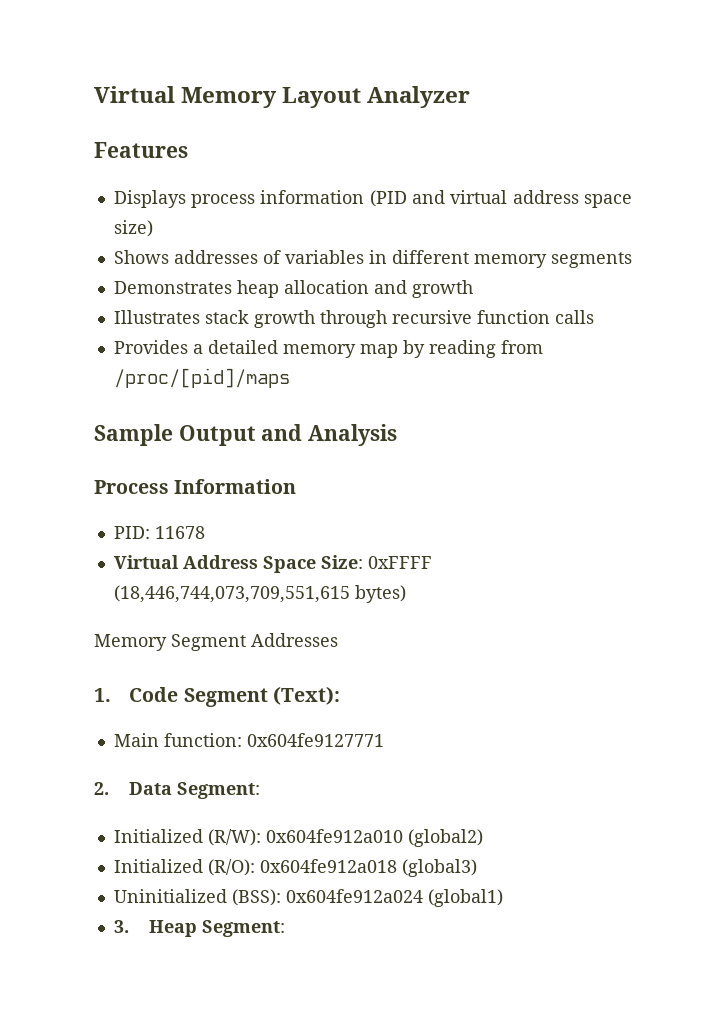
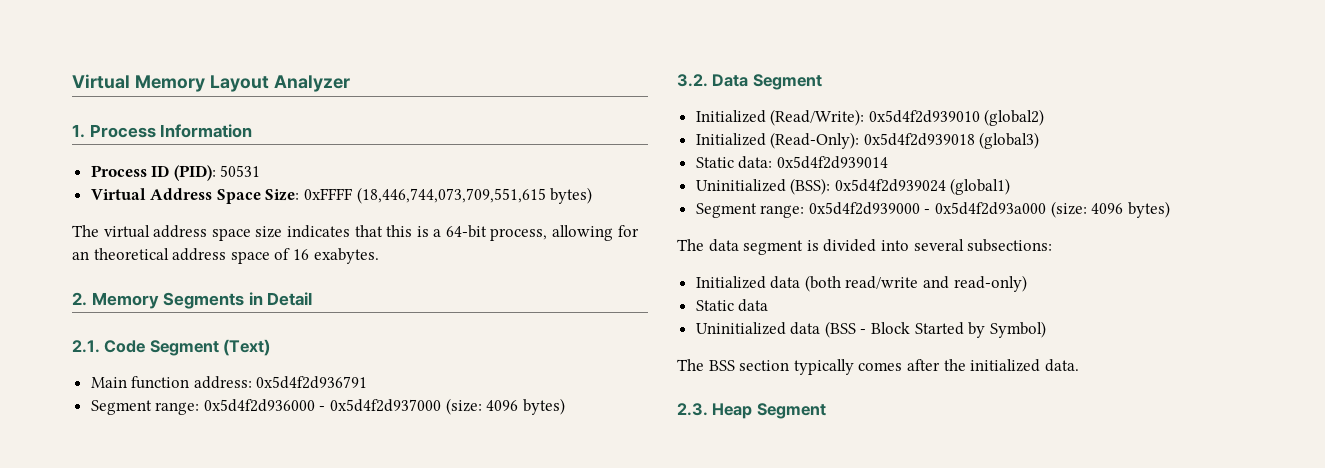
- Features
- Displays process information (PID and virtual address space size)
- Shows addresses of variables in different memory segments
- Demonstrates heap allocation and growth
- Illustrates stack growth through recursive function calls
- Provides a detailed memory map by reading from /proc/[pid]/maps
- Sample Output and Analysis
- Process Information
- PID: 11678
+ 1. Process Information
+ Process ID (PID): 50531
- Memory Segment Addresses
- 1. Code Segment (Text):
+ The virtual address space size indicates that this is a 64-bit process, allowing for an theoretical address space of 16 exabytes.
+ 2. Memory Segments in Detail
+ 2.1. Code Segment (Text)
- Main function: 0x604fe9127771
- 2. Data Segment:
- Initialized (R/W): 0x604fe912a010 (global2)
+ Main function address: 0x5d4f2d936791
+ Segment range: 0x5d4f2d936000 - 0x5d4f2d937000 (size: 4096 bytes)
+ 3.2. Data Segment
+ Initialized (Read/Write): 0x5d4f2d939010 (global2)
- Initialized (R/O): 0x604fe912a018 (global3)
+ Initialized (Read-Only): 0x5d4f2d939018 (global3)
+ Static data: 0x5d4f2d939014
- Uninitialized (BSS): 0x604fe912a024 (global1)
+ Uninitialized (BSS): 0x5d4f2d939024 (global1)
- 3. Heap Segment:
+ Segment range: 0x5d4f2d939000 - 0x5d4f2d93a000 (size: 4096 bytes)
+ The data segment is divided into several subsections:
+ Initialized data (both read/write and read-only)
+ Static data
+ Uninitialized data (BSS - Block Started by Symbol)
+ The BSS section typically comes after the initialized data.
+ 2.3. Heap Segment

